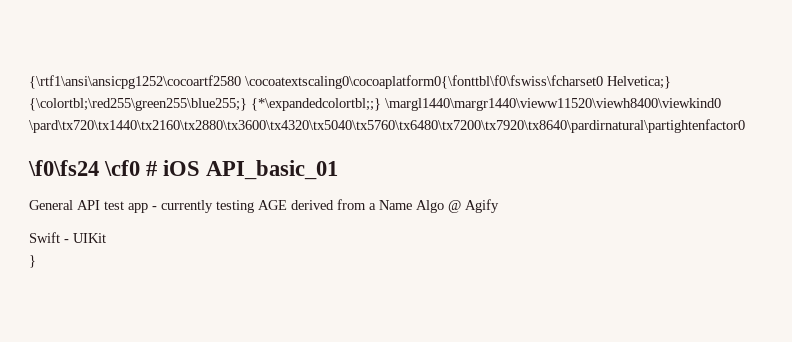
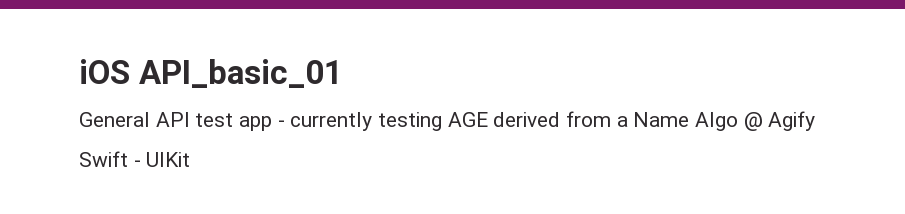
- {\rtf1\ansi\ansicpg1252\cocoartf2580 \cocoatextscaling0\cocoaplatform0{\fonttbl\f0\fswiss\fcharset0 Helvetica;} {\colortbl;\red255\green255\blue255;} {*\expandedcolortbl;;} \margl1440\margr1440\vieww11520\viewh8400\viewkind0 \pard\tx720\tx1440\tx2160\tx2880\tx3600\tx4320\tx5040\tx5760\tx6480\tx7200\tx7920\tx8640\pardirnatural\partightenfactor0
- \f0\fs24 \cf0 # iOS API_basic_01
+ iOS API_basic_01
- }

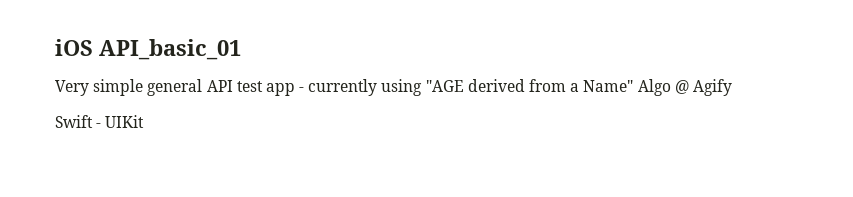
- General API test app - currently testing AGE derived from a Name Algo @ Agify
+ Very simple general API test app - currently using "AGE derived from a Name" Algo @ Agify

